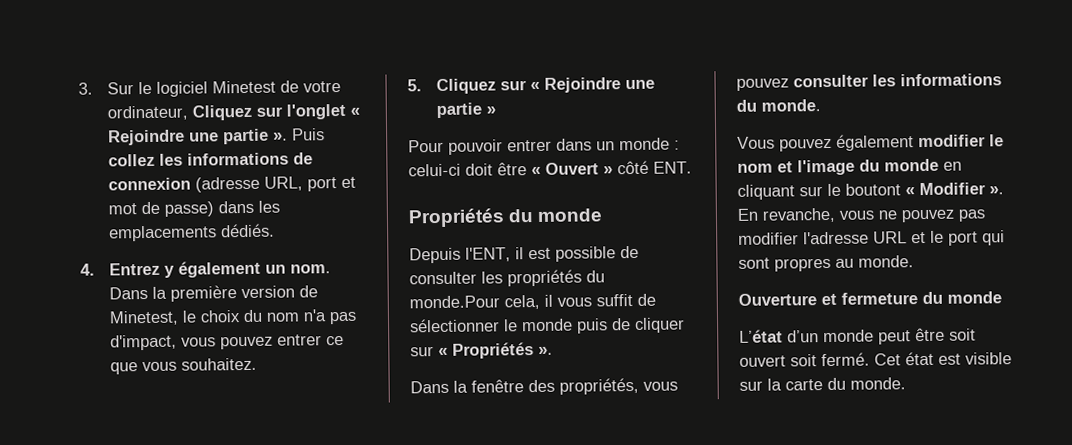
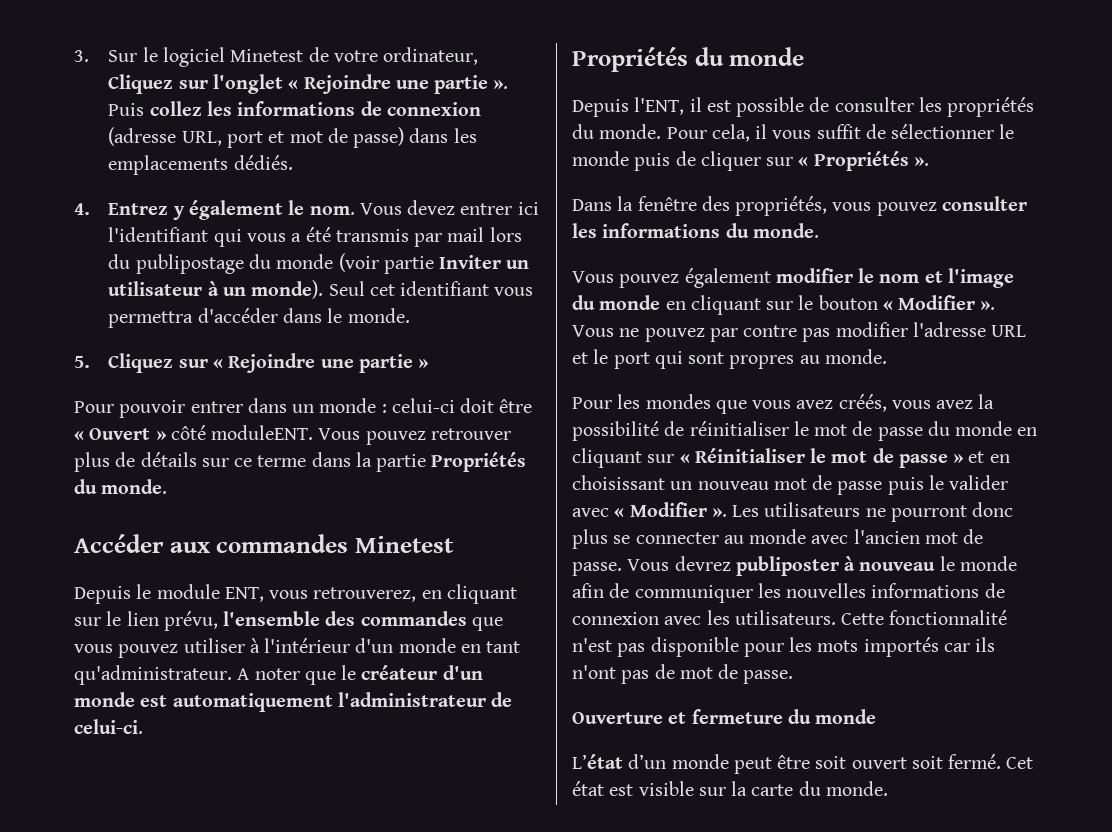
- 4. Entrez y également un nom. Dans la première version de Minetest, le choix du nom n'a pas d'impact, vous pouvez entrer ce que vous souhaitez.
+ 4. Entrez y également le nom. Vous devez entrer ici l'identifiant qui vous a été transmis par mail lors du publipostage du monde (voir partie Inviter un utilisateur à un monde). Seul cet identifiant vous permettra d'accéder dans le monde.
- Pour pouvoir entrer dans un monde : celui-ci doit être « Ouvert » côté ENT.
+ Pour pouvoir entrer dans un monde : celui-ci doit être « Ouvert » côté moduleENT. Vous pouvez retrouver plus de détails sur ce terme dans la partie Propriétés du monde.
+ Accéder aux commandes Minetest
+ Depuis le module ENT, vous retrouverez, en cliquant sur le lien prévu, l'ensemble des commandes que vous pouvez utiliser à l'intérieur d'un monde en tant qu'administrateur. A noter que le créateur d'un monde est automatiquement l'administrateur de celui-ci.
- Depuis l'ENT, il est possible de consulter les propriétés du monde.Pour cela, il vous suffit de sélectionner le monde puis de cliquer sur « Propriétés ».
+ Depuis l'ENT, il est possible de consulter les propriétés du monde. Pour cela, il vous suffit de sélectionner le monde puis de cliquer sur « Propriétés ».
- Vous pouvez également modifier le nom et l'image du monde en cliquant sur le boutont « Modifier ». En revanche, vous ne pouvez pas modifier l'adresse URL et le port qui sont propres au monde.
+ Vous pouvez également modifier le nom et l'image du monde en cliquant sur le bouton « Modifier ». Vous ne pouvez par contre pas modifier l'adresse URL et le port qui sont propres au monde.
+ Pour les mondes que vous avez créés, vous avez la possibilité de réinitialiser le mot de passe du monde en cliquant sur « Réinitialiser le mot de passe » et en choisissant un nouveau mot de passe puis le valider avec « Modifier ». Les utilisateurs ne pourront donc plus se connecter au monde avec l'ancien mot de passe. Vous devrez publiposter à nouveau le monde afin de communiquer les nouvelles informations de connexion avec les utilisateurs. Cette fonctionnalité n'est pas disponible pour les mots importés car ils n'ont pas de mot de passe.

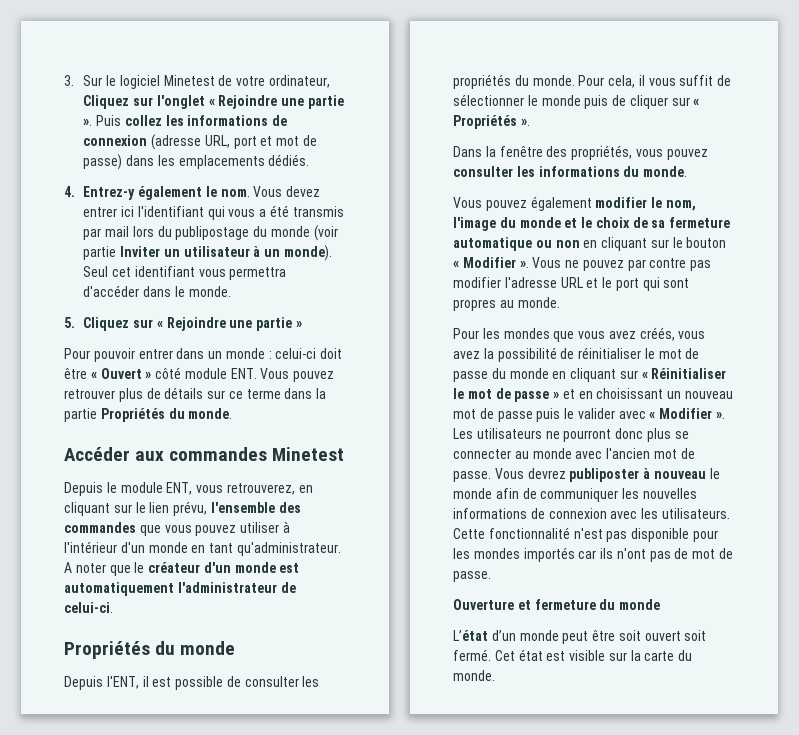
- 4. Entrez y également le nom.
+ 4. Entrez-y également le nom.
- Pour pouvoir entrer dans un monde : celui-ci doit être « Ouvert » côté moduleENT. Vous pouvez retrouver plus de détails sur ce terme dans la partie Propriétés du monde.
+ Pour pouvoir entrer dans un monde : celui-ci doit être « Ouvert » côté module ENT. Vous pouvez retrouver plus de détails sur ce terme dans la partie Propriétés du monde.
- Vous pouvez également modifier le nom et l'image du monde en cliquant sur le bouton « Modifier ».
+ Vous pouvez également modifier le nom, l'image du monde et le choix de sa fermeture automatique ou non en cliquant sur le bouton « Modifier ».
- Cette fonctionnalité n'est pas disponible pour les mots importés car ils n'ont pas de mot de passe.
+ Cette fonctionnalité n'est pas disponible pour les mondes importés car ils n'ont pas de mot de passe.

